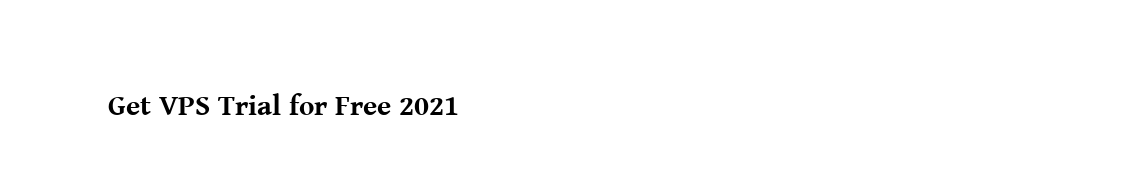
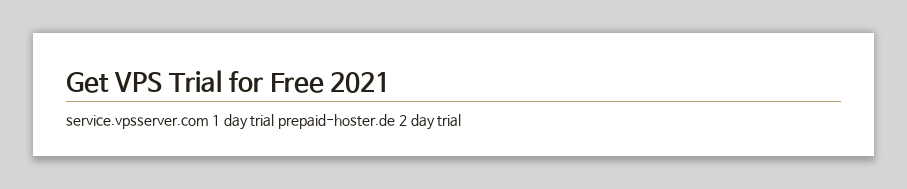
+ service.vpsserver.com 1 day trial prepaid-hoster.de 2 day trial

